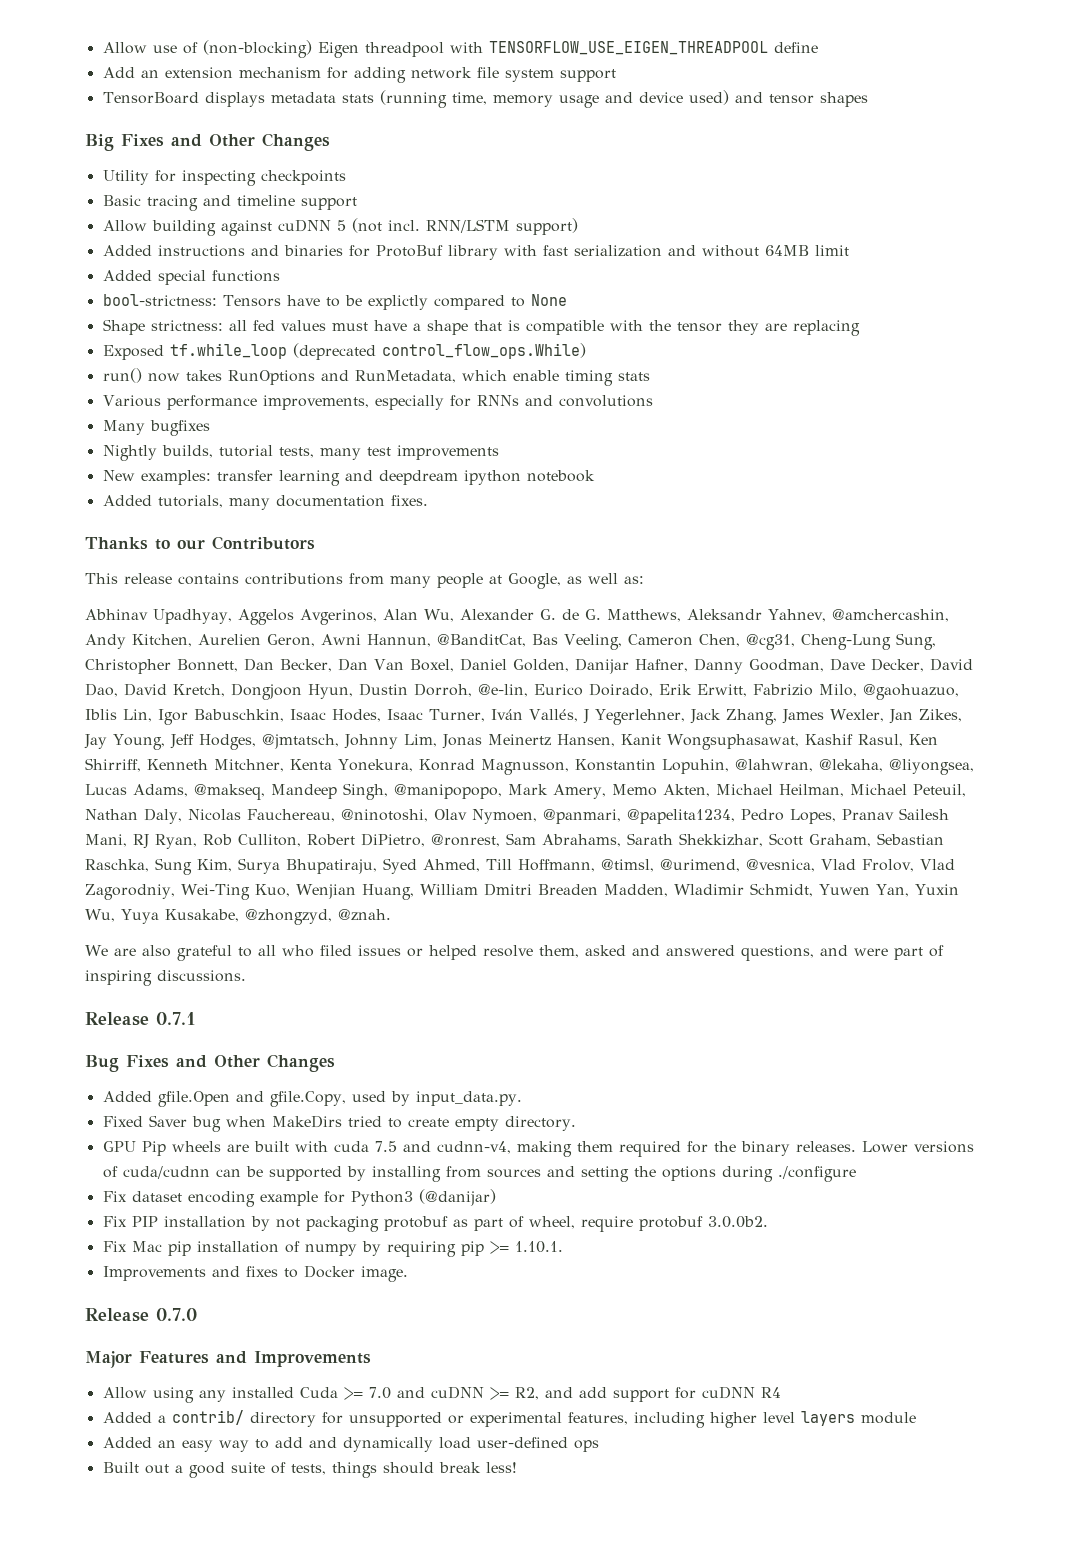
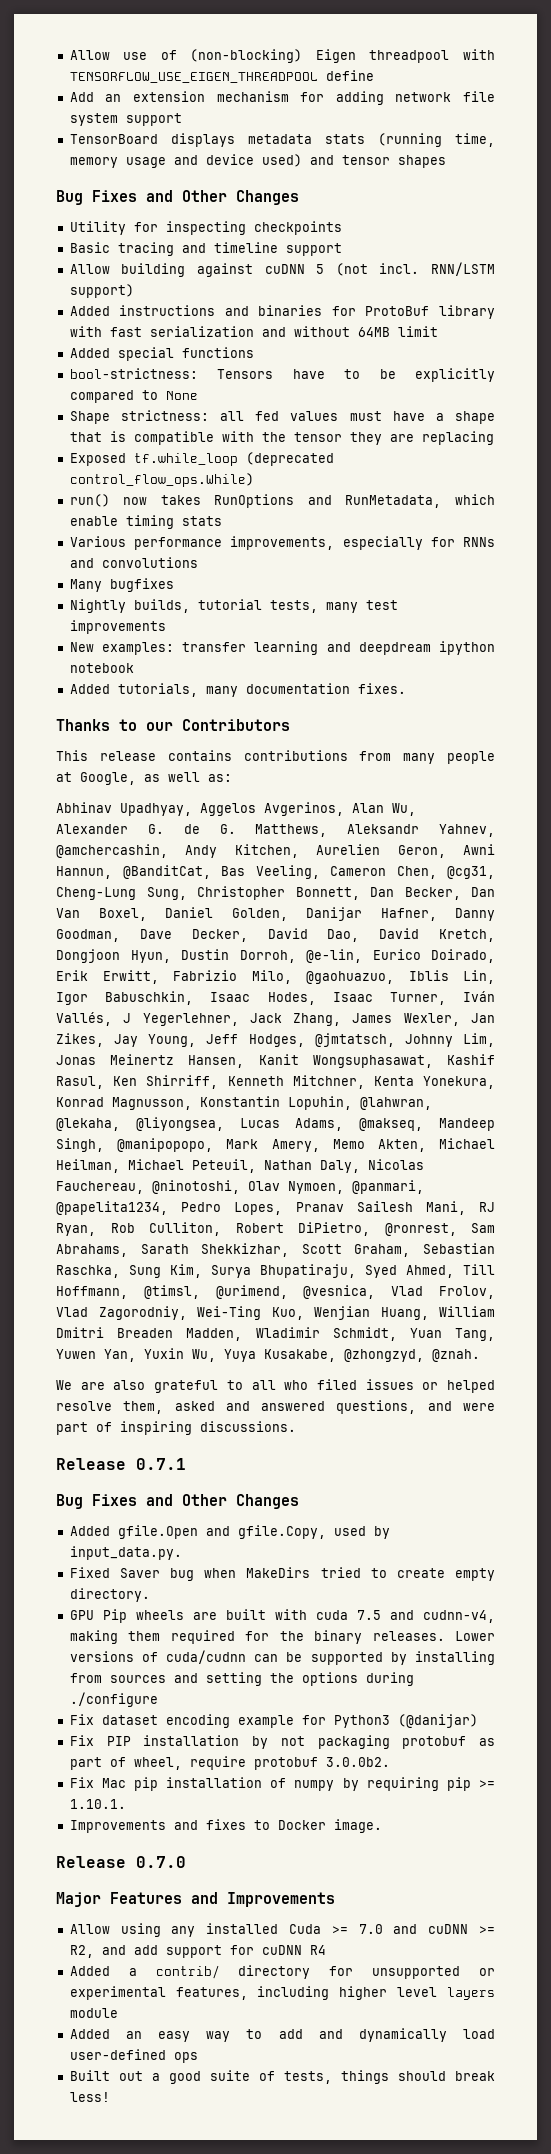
  TensorBoard displays metadata stats (running time, memory usage and device used) and tensor shapes
- Big Fixes and Other Changes
+ Bug Fixes and Other Changes
- bool-strictness: Tensors have to be explictly compared to None
+ bool-strictness: Tensors have to be explicitly compared to None
- Abhinav Upadhyay, Aggelos Avgerinos, Alan Wu, Alexander G. de G. Matthews, Aleksandr Yahnev, @amchercashin, Andy Kitchen, Aurelien Geron, Awni Hannun, @BanditCat, Bas Veeling, Cameron Chen, @cg31, Cheng-Lung Sung, Christopher Bonnett, Dan Becker, Dan Van Boxel, Daniel Golden, Danijar Hafner, Danny Goodman, Dave Decker, David Dao, David Kretch, Dongjoon Hyun, Dustin Dorroh, @e-lin, Eurico Doirado, Erik Erwitt, Fabrizio Milo, @gaohuazuo, Iblis Lin, Igor Babuschkin, Isaac Hodes, Isaac Turner, Iván Vallés, J Yegerlehner, Jack Zhang, James Wexler, Jan Zikes, Jay Young, Jeff Hodges, @jmtatsch, Johnny Lim, Jonas Meinertz Hansen, Kanit Wongsuphasawat, Kashif Rasul, Ken Shirriff, Kenneth Mitchner, Kenta Yonekura, Konrad Magnusson, Konstantin Lopuhin, @lahwran, @lekaha, @liyongsea, Lucas Adams, @makseq, Mandeep Singh, @manipopopo, Mark Amery, Memo Akten, Michael Heilman, Michael Peteuil, Nathan Daly, Nicolas Fauchereau, @ninotoshi, Olav Nymoen, @panmari, @papelita1234, Pedro Lopes, Pranav Sailesh Mani, RJ Ryan, Rob Culliton, Robert DiPietro, @ronrest, Sam Abrahams, Sarath Shekkizhar, Scott Graham, Sebastian Raschka, Sung Kim, Surya Bhupatiraju, Syed Ahmed, Till Hoffmann, @timsl, @urimend, @vesnica, Vlad Frolov, Vlad Zagorodniy, Wei-Ting Kuo, Wenjian Huang, William Dmitri Breaden Madden, Wladimir Schmidt, Yuwen Yan, Yuxin Wu, Yuya Kusakabe, @zhongzyd, @znah.
+ Abhinav Upadhyay, Aggelos Avgerinos, Alan Wu, Alexander G. de G. Matthews, Aleksandr Yahnev, @amchercashin, Andy Kitchen, Aurelien Geron, Awni Hannun, @BanditCat, Bas Veeling, Cameron Chen, @cg31, Cheng-Lung Sung, Christopher Bonnett, Dan Becker, Dan Van Boxel, Daniel Golden, Danijar Hafner, Danny Goodman, Dave Decker, David Dao, David Kretch, Dongjoon Hyun, Dustin Dorroh, @e-lin, Eurico Doirado, Erik Erwitt, Fabrizio Milo, @gaohuazuo, Iblis Lin, Igor Babuschkin, Isaac Hodes, Isaac Turner, Iván Vallés, J Yegerlehner, Jack Zhang, James Wexler, Jan Zikes, Jay Young, Jeff Hodges, @jmtatsch, Johnny Lim, Jonas Meinertz Hansen, Kanit Wongsuphasawat, Kashif Rasul, Ken Shirriff, Kenneth Mitchner, Kenta Yonekura, Konrad Magnusson, Konstantin Lopuhin, @lahwran, @lekaha, @liyongsea, Lucas Adams, @makseq, Mandeep Singh, @manipopopo, Mark Amery, Memo Akten, Michael Heilman, Michael Peteuil, Nathan Daly, Nicolas Fauchereau, @ninotoshi, Olav Nymoen, @panmari, @papelita1234, Pedro Lopes, Pranav Sailesh Mani, RJ Ryan, Rob Culliton, Robert DiPietro, @ronrest, Sam Abrahams, Sarath Shekkizhar, Scott Graham, Sebastian Raschka, Sung Kim, Surya Bhupatiraju, Syed Ahmed, Till Hoffmann, @timsl, @urimend, @vesnica, Vlad Frolov, Vlad Zagorodniy, Wei-Ting Kuo, Wenjian Huang, William Dmitri Breaden Madden, Wladimir Schmidt, Yuan Tang, Yuwen Yan, Yuxin Wu, Yuya Kusakabe, @zhongzyd, @znah.

